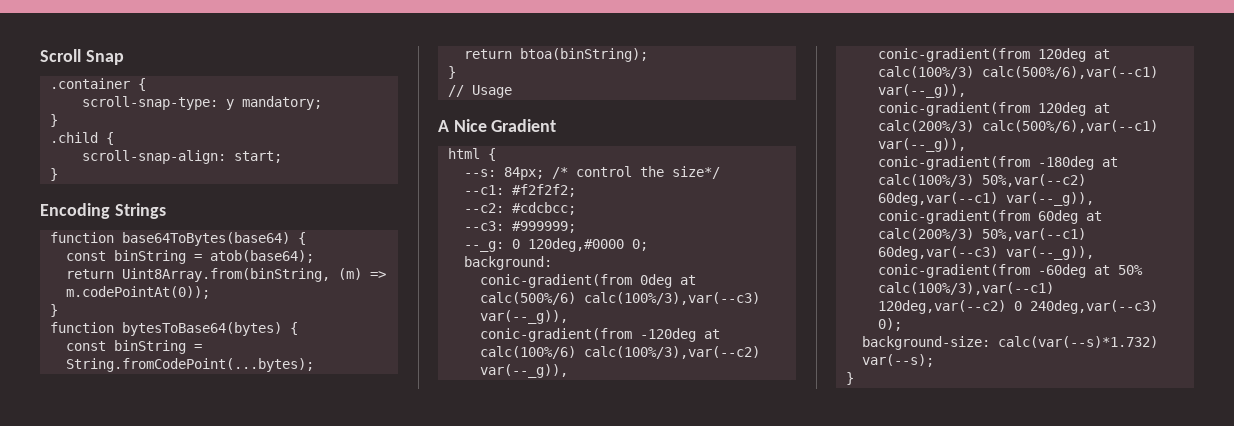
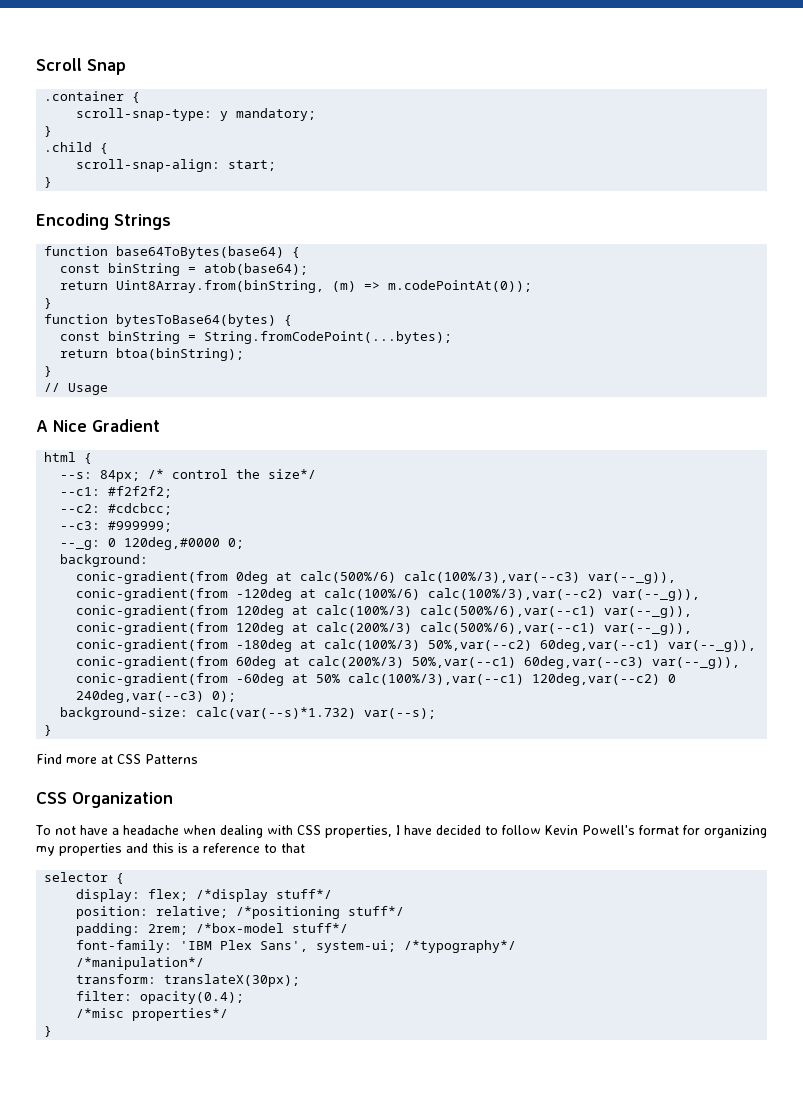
+ Find more at CSS Patterns
+ CSS Organization
+ To not have a headache when dealing with CSS properties, I have decided to follow Kevin Powell's format for organizing my properties and this is a reference to that
+ selector {
+ display: flex; /*display stuff*/
+ position: relative; /*positioning stuff*/
+ padding: 2rem; /*box-model stuff*/
+ font-family: 'IBM Plex Sans', system-ui; /*typography*/
+ /*manipulation*/
+ transform: translateX(30px);
+ filter: opacity(0.4);
+ /*misc properties*/
+ }

